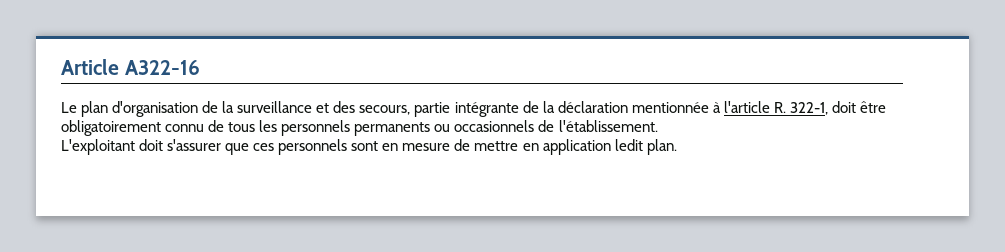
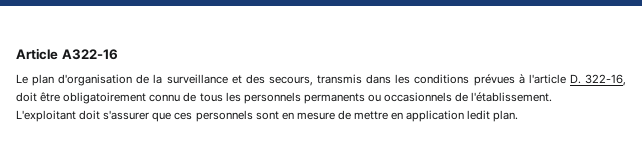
- Le plan d'organisation de la surveillance et des secours, partie intégrante de la déclaration mentionnée à l'article R. 322-1, doit être obligatoirement connu de tous les personnels permanents ou occasionnels de l'établissement.
+ Le plan d'organisation de la surveillance et des secours, transmis dans les conditions prévues à l'article D. 322-16, doit être obligatoirement connu de tous les personnels permanents ou occasionnels de l'établissement.

